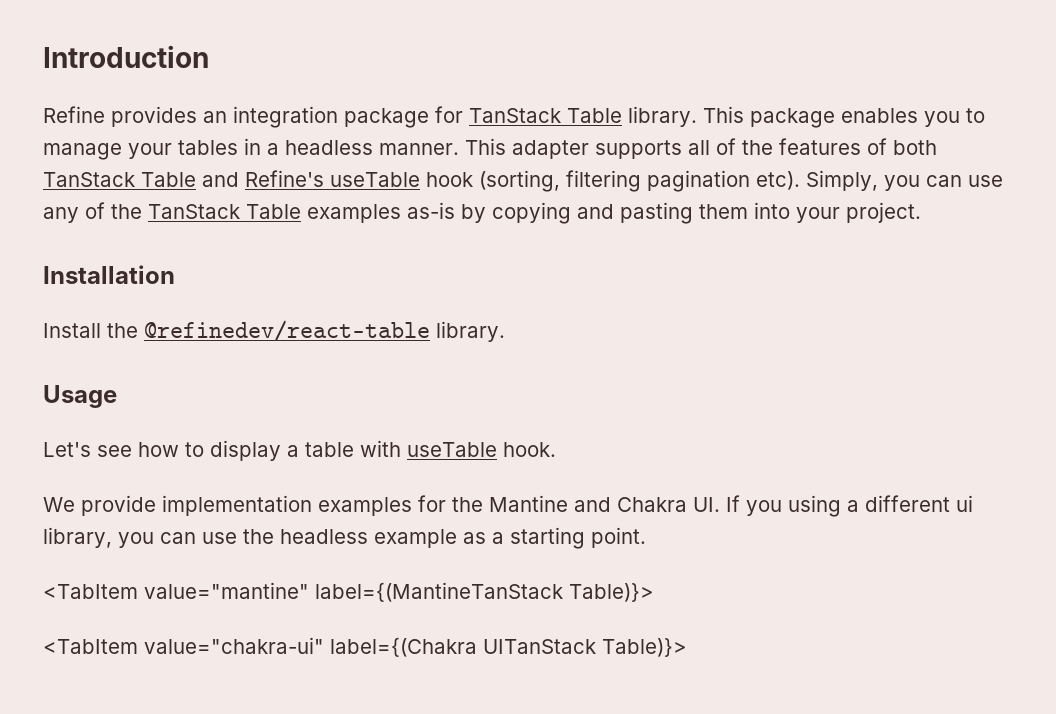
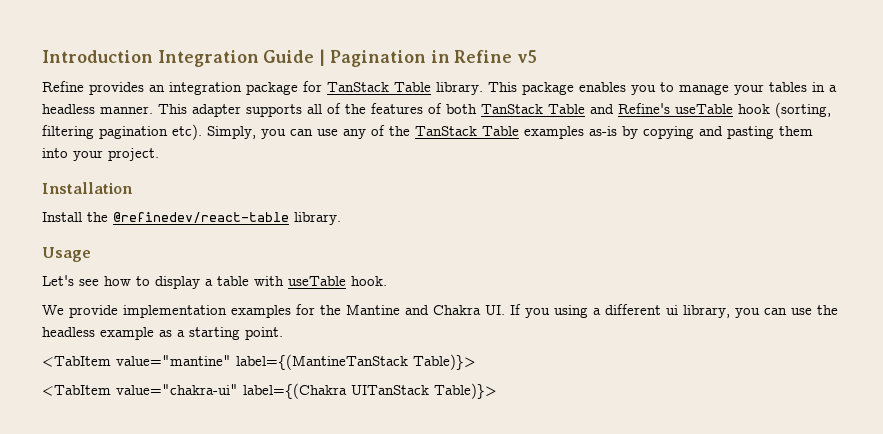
- Introduction
+ Introduction Integration Guide | Pagination in Refine v5

